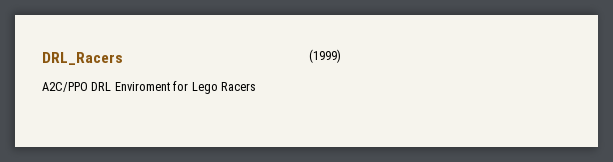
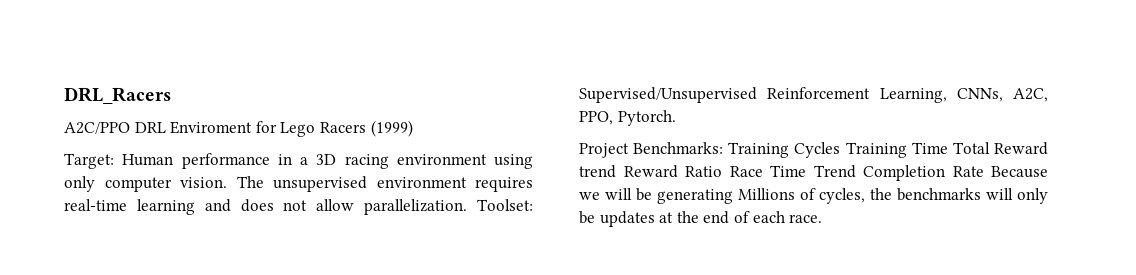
+ Target: Human performance in a 3D racing environment using only computer vision. The unsupervised environment requires real-time learning and does not allow parallelization. Toolset: Supervised/Unsupervised Reinforcement Learning, CNNs, A2C, PPO, Pytorch.
+ Project Benchmarks: Training Cycles Training Time Total Reward trend Reward Ratio Race Time Trend Completion Rate Because we will be generating Millions of cycles, the benchmarks will only be updates at the end of each race.

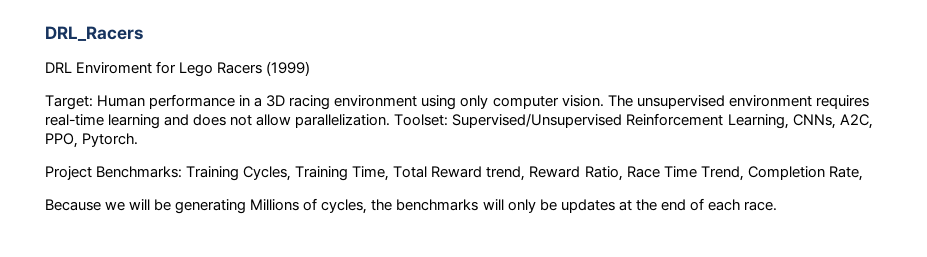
- A2C/PPO DRL Enviroment for Lego Racers (1999)
+ DRL Enviroment for Lego Racers (1999)
- Project Benchmarks: Training Cycles Training Time Total Reward trend Reward Ratio Race Time Trend Completion Rate Because we will be generating Millions of cycles, the benchmarks will only be updates at the end of each race.
+ Project Benchmarks: Training Cycles, Training Time, Total Reward trend, Reward Ratio, Race Time Trend, Completion Rate,
+ Because we will be generating Millions of cycles, the benchmarks will only be updates at the end of each race.

